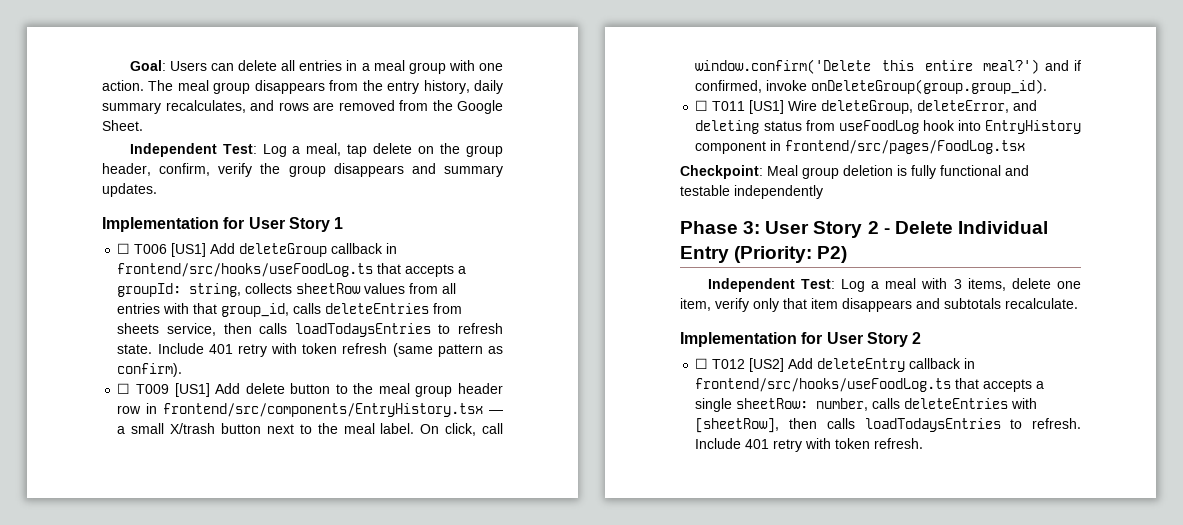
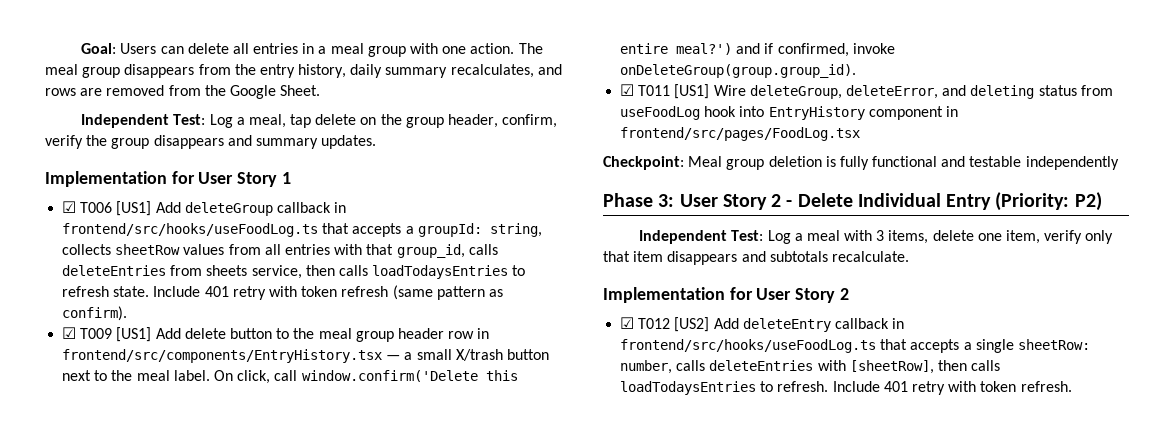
- ☐ T006 [US1] Add deleteGroup callback in frontend/src/hooks/useFoodLog.ts that accepts a groupId: string, collects sheetRow values from all entries with that group_id, calls deleteEntries from sheets service, then calls loadTodaysEntries to refresh state.
+ ☑ T006 [US1] Add deleteGroup callback in frontend/src/hooks/useFoodLog.ts that accepts a groupId: string, collects sheetRow values from all entries with that group_id, calls deleteEntries from sheets service, then calls loadTodaysEntries to refresh state.
- ☐ T009 [US1] Add delete button to the meal group header row in frontend/src/components/EntryHistory.tsx — a small X/trash button next to the meal label.
+ ☑ T009 [US1] Add delete button to the meal group header row in frontend/src/components/EntryHistory.tsx — a small X/trash button next to the meal label.
- ☐ T011 [US1] Wire deleteGroup, deleteError, and deleting status from useFoodLog hook into EntryHistory component in frontend/src/pages/FoodLog.tsx
+ ☑ T011 [US1] Wire deleteGroup, deleteError, and deleting status from useFoodLog hook into EntryHistory component in frontend/src/pages/FoodLog.tsx
- ☐ T012 [US2] Add deleteEntry callback in frontend/src/hooks/useFoodLog.ts that accepts a single sheetRow: number, calls deleteEntries with [sheetRow], then calls loadTodaysEntries to refresh.
+ ☑ T012 [US2] Add deleteEntry callback in frontend/src/hooks/useFoodLog.ts that accepts a single sheetRow: number, calls deleteEntries with [sheetRow], then calls loadTodaysEntries to refresh.

